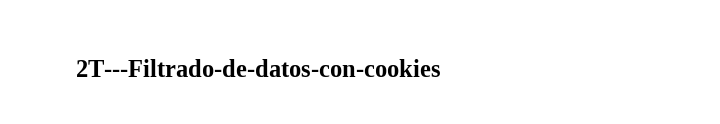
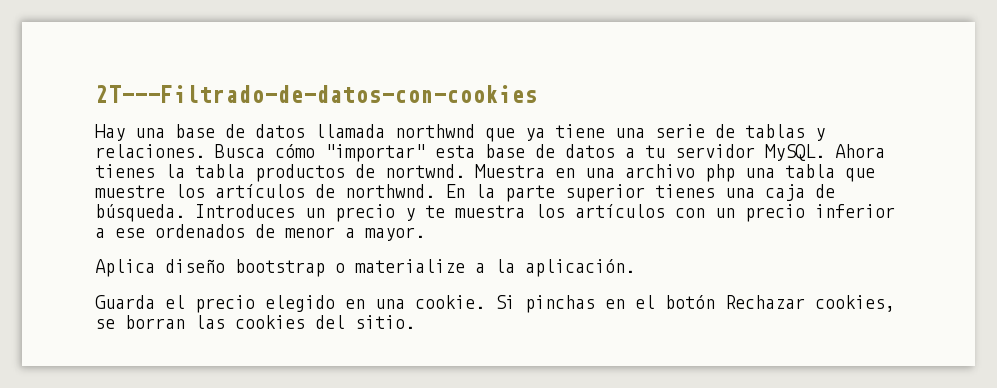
+ Hay una base de datos llamada northwnd que ya tiene una serie de tablas y relaciones. Busca cómo "importar" esta base de datos a tu servidor MySQL. Ahora tienes la tabla productos de nortwnd. Muestra en una archivo php una tabla que muestre los artículos de northwnd. En la parte superior tienes una caja de búsqueda. Introduces un precio y te muestra los artículos con un precio inferior a ese ordenados de menor a mayor.
+ Aplica diseño bootstrap o materialize a la aplicación.
+ Guarda el precio elegido en una cookie. Si pinchas en el botón Rechazar cookies, se borran las cookies del sitio.

